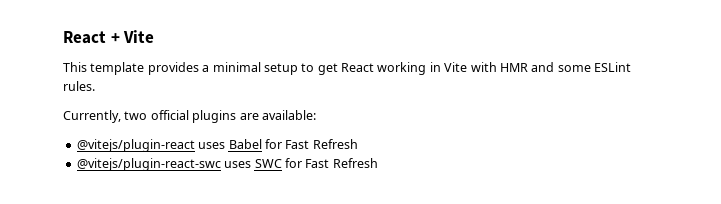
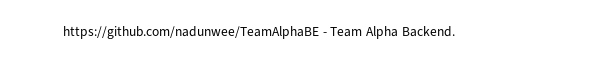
- React + Vite
- This template provides a minimal setup to get React working in Vite with HMR and some ESLint rules.
- Currently, two official plugins are available:
- @vitejs/plugin-react uses Babel for Fast Refresh
- @vitejs/plugin-react-swc uses SWC for Fast Refresh
+ https://github.com/nadunwee/TeamAlphaBE - Team Alpha Backend.

